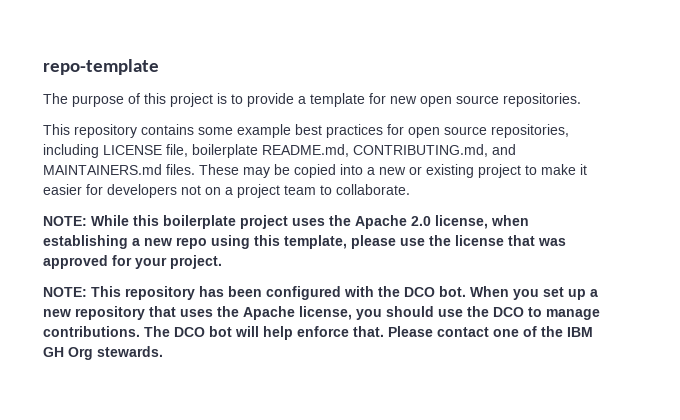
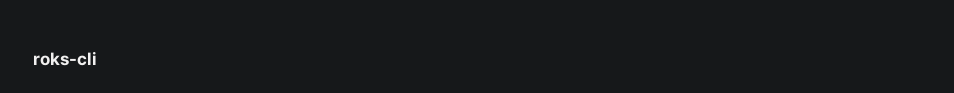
- repo-template
- The purpose of this project is to provide a template for new open source repositories.
- This repository contains some example best practices for open source repositories, including LICENSE file, boilerplate README.md, CONTRIBUTING.md, and MAINTAINERS.md files. These may be copied into a new or existing project to make it easier for developers not on a project team to collaborate.
- NOTE: While this boilerplate project uses the Apache 2.0 license, when establishing a new repo using this template, please use the license that was approved for your project.
- NOTE: This repository has been configured with the DCO bot. When you set up a new repository that uses the Apache license, you should use the DCO to manage contributions. The DCO bot will help enforce that. Please contact one of the IBM GH Org stewards.
+ roks-cli

